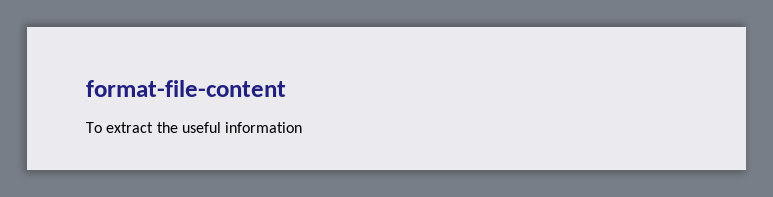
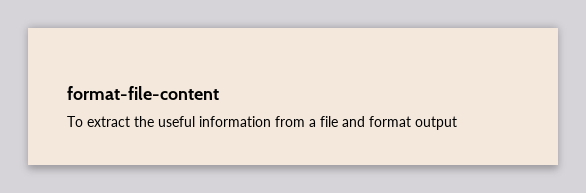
- To extract the useful information
+ To extract the useful information from a file and format output

